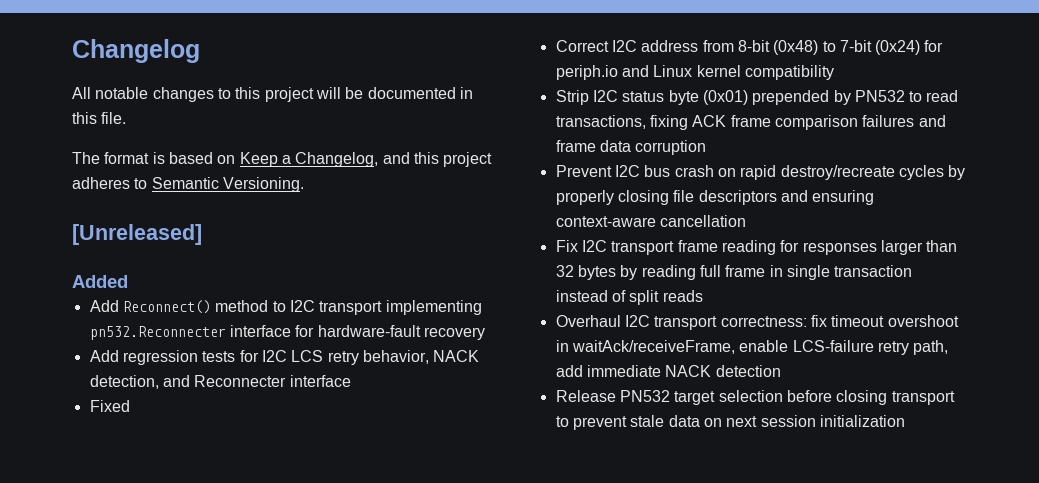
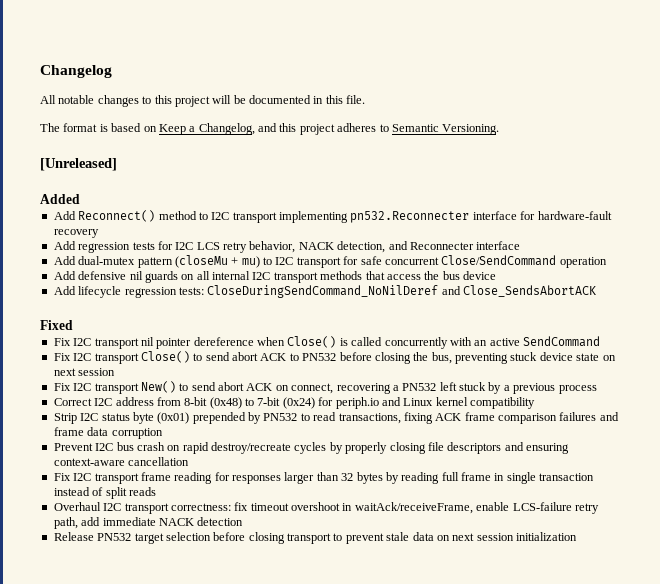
+ Add dual-mutex pattern (closeMu + mu) to I2C transport for safe concurrent Close/SendCommand operation
+ Add defensive nil guards on all internal I2C transport methods that access the bus device
+ Add lifecycle regression tests: CloseDuringSendCommand_NoNilDeref and Close_SendsAbortACK
  Fixed
+ Fix I2C transport nil pointer dereference when Close() is called concurrently with an active SendCommand
+ Fix I2C transport Close() to send abort ACK to PN532 before closing the bus, preventing stuck device state on next session
+ Fix I2C transport New() to send abort ACK on connect, recovering a PN532 left stuck by a previous process

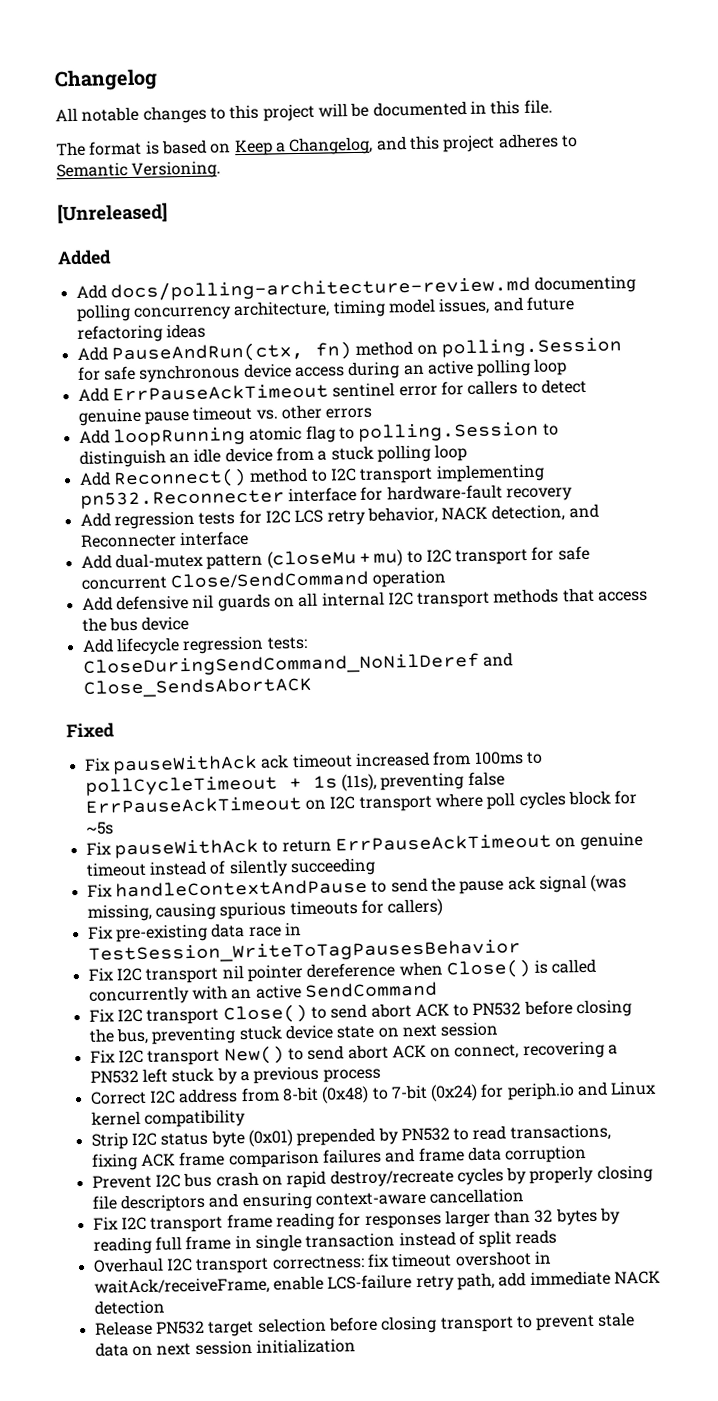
+ Add docs/polling-architecture-review.md documenting polling concurrency architecture, timing model issues, and future refactoring ideas
+ Add PauseAndRun(ctx, fn) method on polling.Session for safe synchronous device access during an active polling loop
+ Add ErrPauseAckTimeout sentinel error for callers to detect genuine pause timeout vs. other errors
+ Add loopRunning atomic flag to polling.Session to distinguish an idle device from a stuck polling loop
+ Fix pauseWithAck ack timeout increased from 100ms to pollCycleTimeout + 1s (11s), preventing false ErrPauseAckTimeout on I2C transport where poll cycles block for ~5s
+ Fix pauseWithAck to return ErrPauseAckTimeout on genuine timeout instead of silently succeeding
+ Fix handleContextAndPause to send the pause ack signal (was missing, causing spurious timeouts for callers)
+ Fix pre-existing data race in TestSession_WriteToTagPausesBehavior

